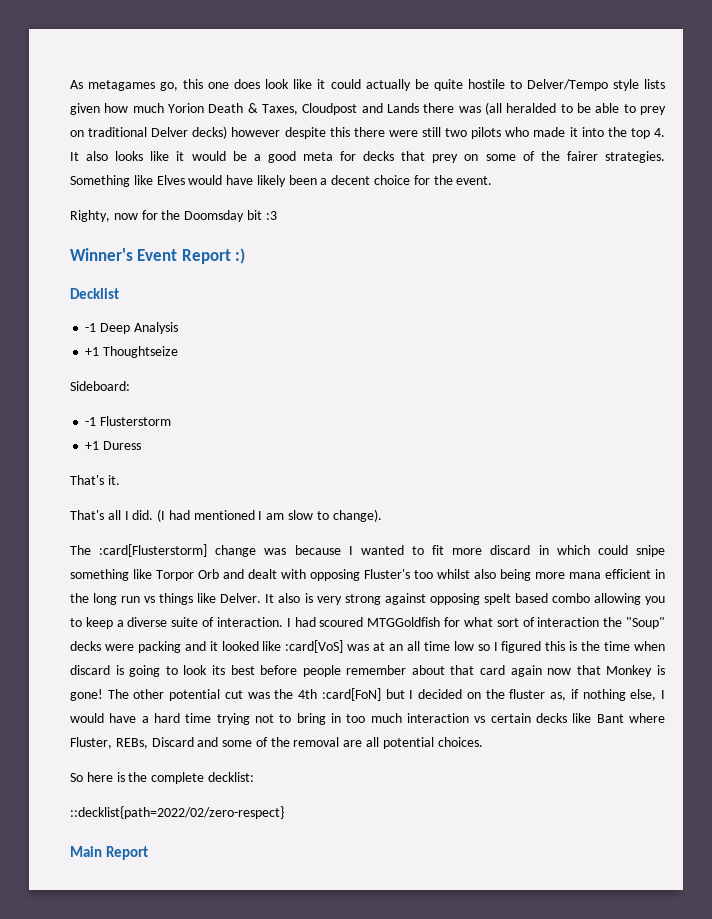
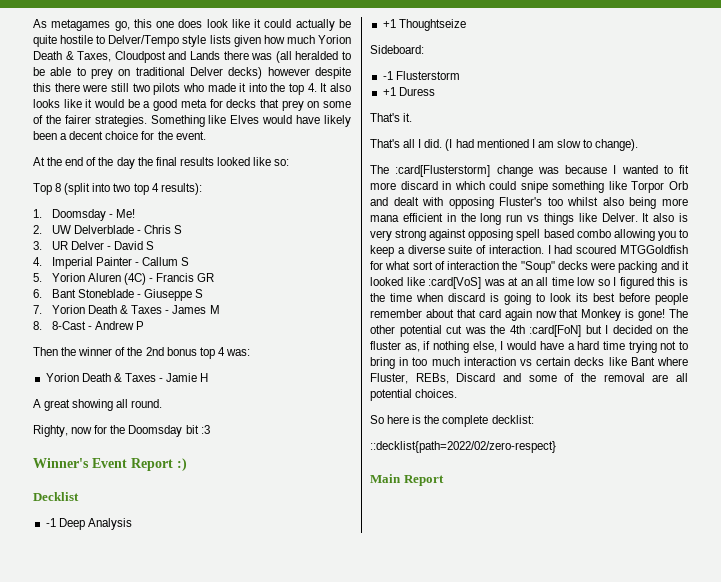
+ At the end of the day the final results looked like so:
+ Top 8 (split into two top 4 results):
+ 1. Doomsday - Me!
+ 2. UW Delverblade - Chris S
+ 3. UR Delver - David S
+ 4. Imperial Painter - Callum S
+ 5. Yorion Aluren (4C) - Francis GR
+ 6. Bant Stoneblade - Giuseppe S
+ 7. Yorion Death & Taxes - James M
+ 8. 8-Cast - Andrew P
+ Then the winner of the 2nd bonus top 4 was:
+ Yorion Death & Taxes - Jamie H
+ A great showing all round.
- It also is very strong against opposing spelt based combo allowing you to keep a diverse suite of interaction.
+ It also is very strong against opposing spell based combo allowing you to keep a diverse suite of interaction.

